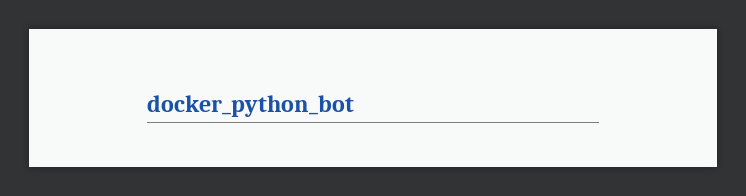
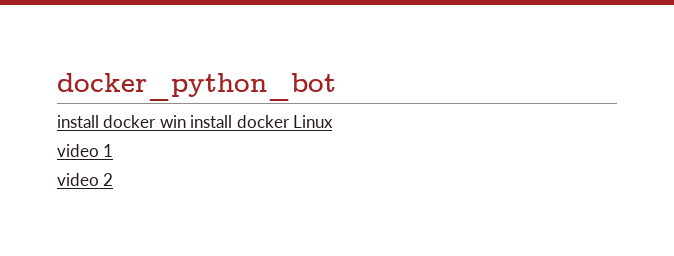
+ install docker win install docker Linux
+ video 1
+ video 2

